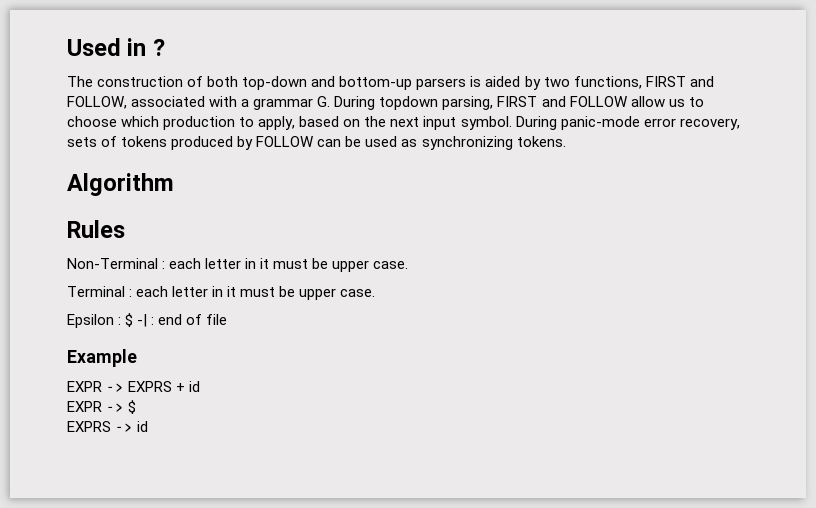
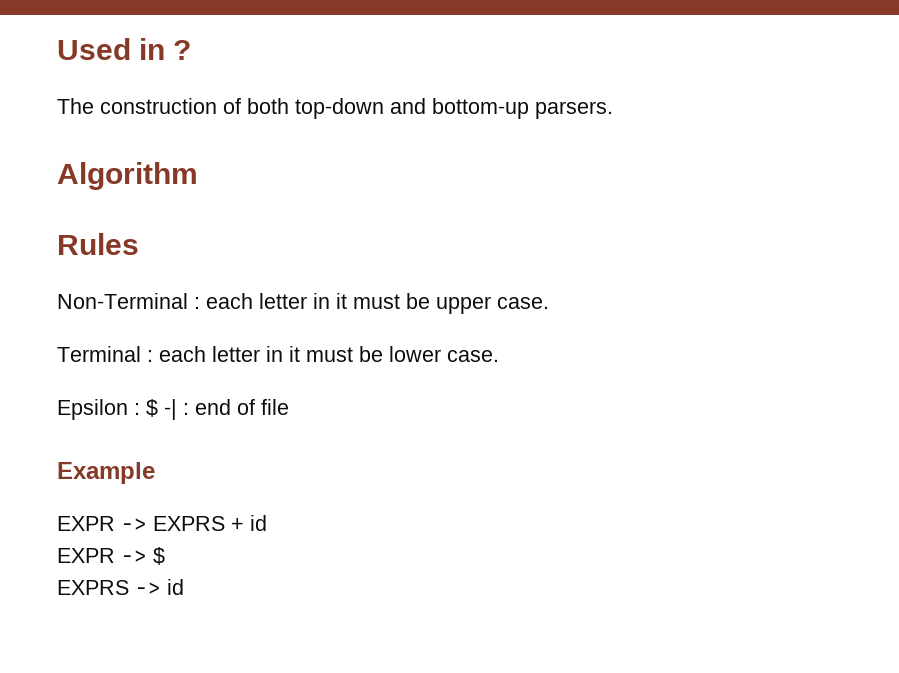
- The construction of both top-down and bottom-up parsers is aided by two functions, FIRST and FOLLOW, associated with a grammar G. During topdown parsing, FIRST and FOLLOW allow us to choose which production to apply, based on the next input symbol. During panic-mode error recovery, sets of tokens produced by FOLLOW can be used as synchronizing tokens.
+ The construction of both top-down and bottom-up parsers.
- Terminal : each letter in it must be upper case.
+ Terminal : each letter in it must be lower case.

